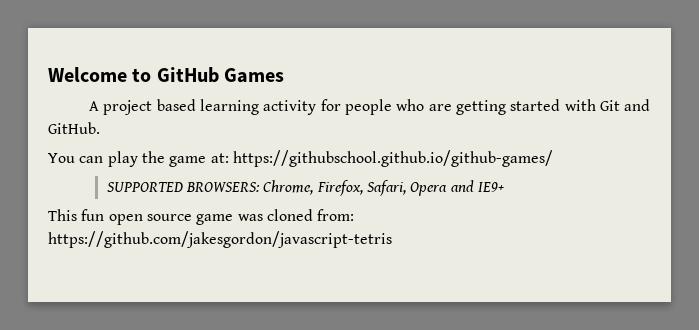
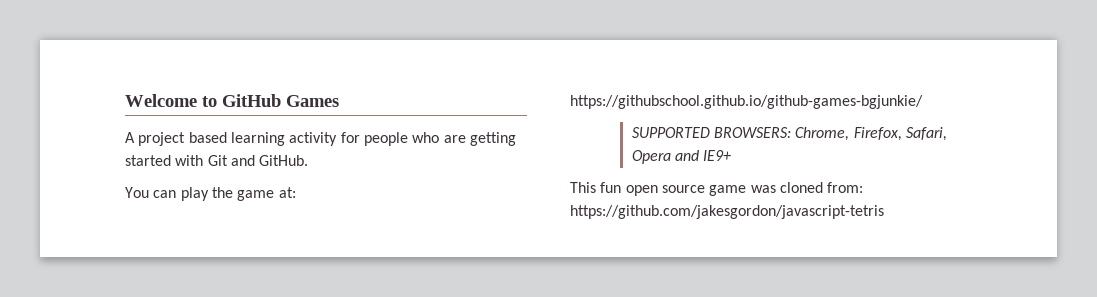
- You can play the game at: https://githubschool.github.io/github-games/
+ You can play the game at: https://githubschool.github.io/github-games-bgjunkie/

